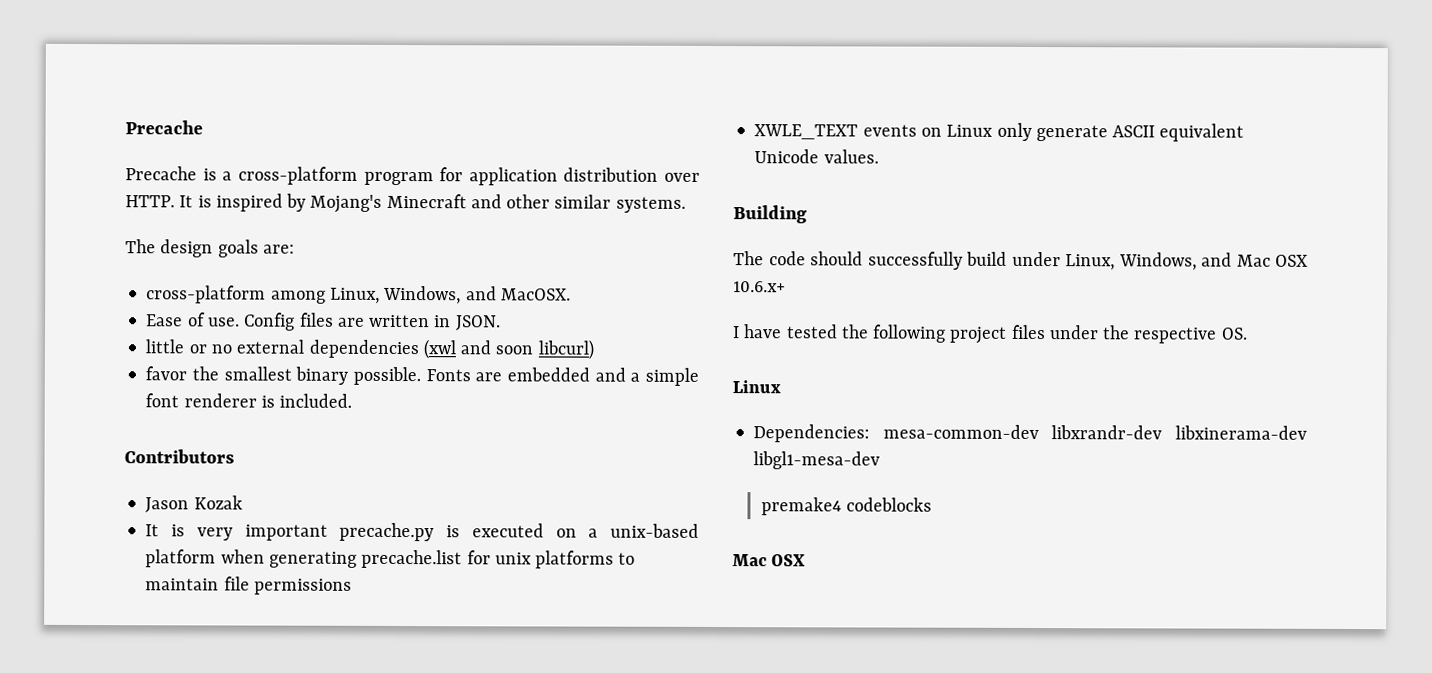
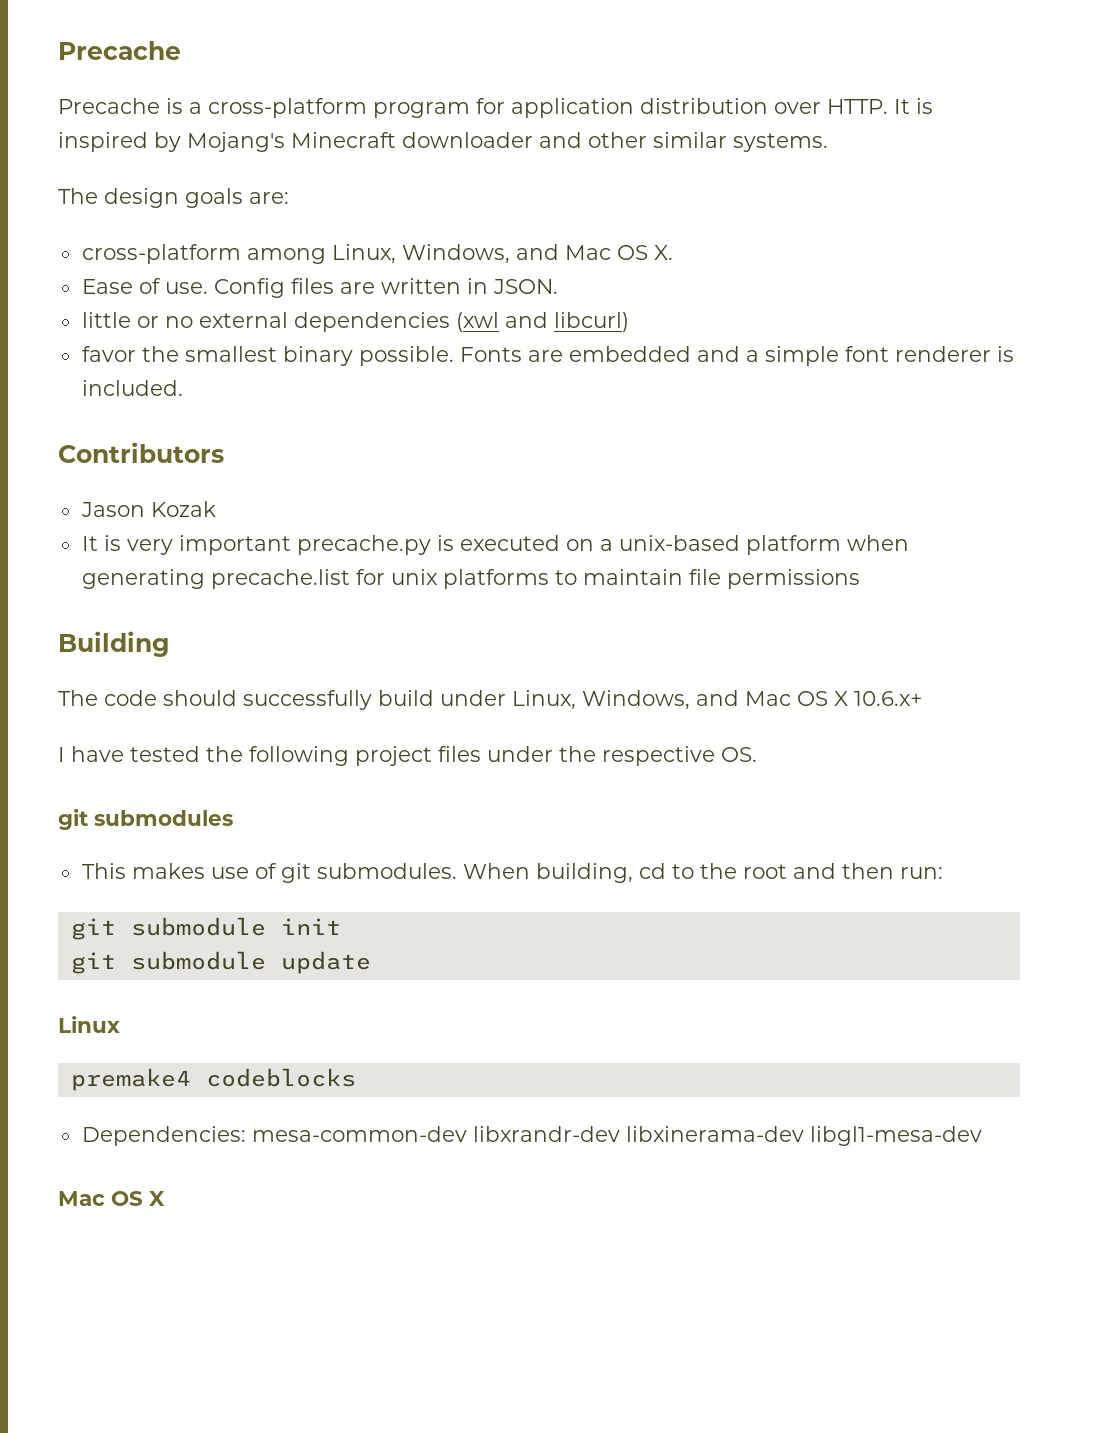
- It is inspired by Mojang's Minecraft and other similar systems.
+ It is inspired by Mojang's Minecraft downloader and other similar systems.
- cross-platform among Linux, Windows, and MacOSX.
+ cross-platform among Linux, Windows, and Mac OS X.
- little or no external dependencies (xwl and soon libcurl)
+ little or no external dependencies (xwl and libcurl)
- XWLE_TEXT events on Linux only generate ASCII equivalent Unicode values.
- The code should successfully build under Linux, Windows, and Mac OSX 10.6.x+
+ The code should successfully build under Linux, Windows, and Mac OS X 10.6.x+
  I have tested the following project files under the respective OS.
+ git submodules
+ This makes use of git submodules. When building, cd to the root and then run:
+ git submodule init
+ git submodule update
  Linux
+ premake4 codeblocks
  Dependencies: mesa-common-dev libxrandr-dev libxinerama-dev libgl1-mesa-dev
- premake4 codeblocks
- Mac OSX
+ Mac OS X

